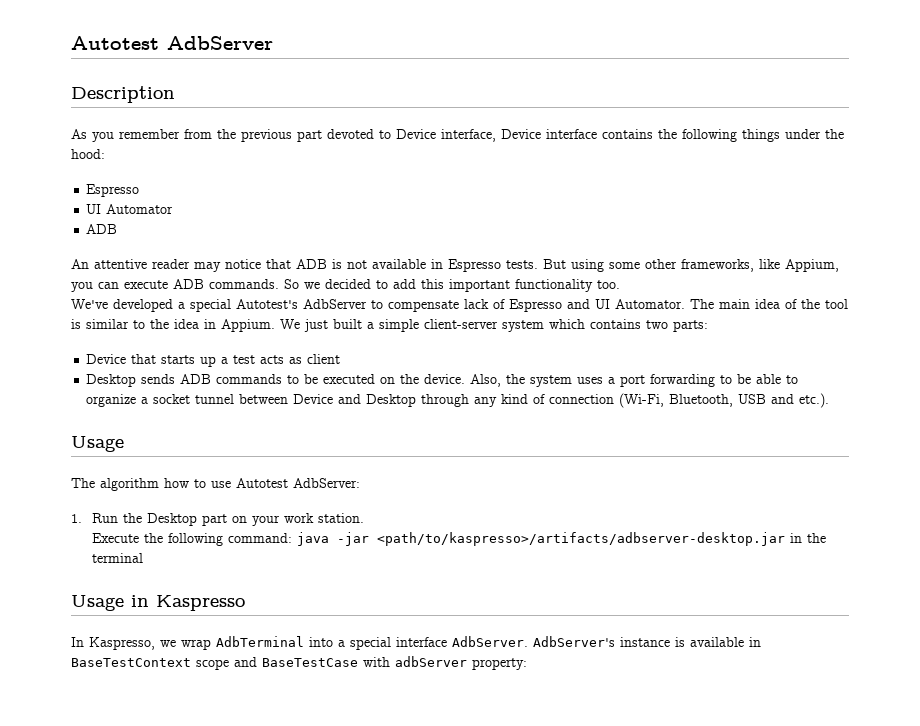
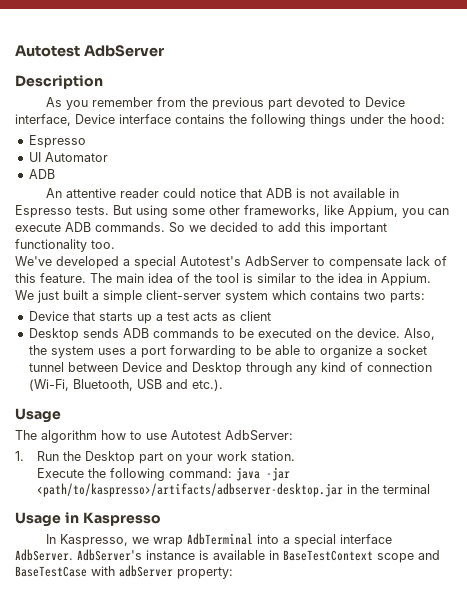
- An attentive reader may notice that ADB is not available in Espresso tests.
+ An attentive reader could notice that ADB is not available in Espresso tests.
- We've developed a special Autotest's AdbServer to compensate lack of Espresso and UI Automator.
+ We've developed a special Autotest's AdbServer to compensate lack of this feature.

